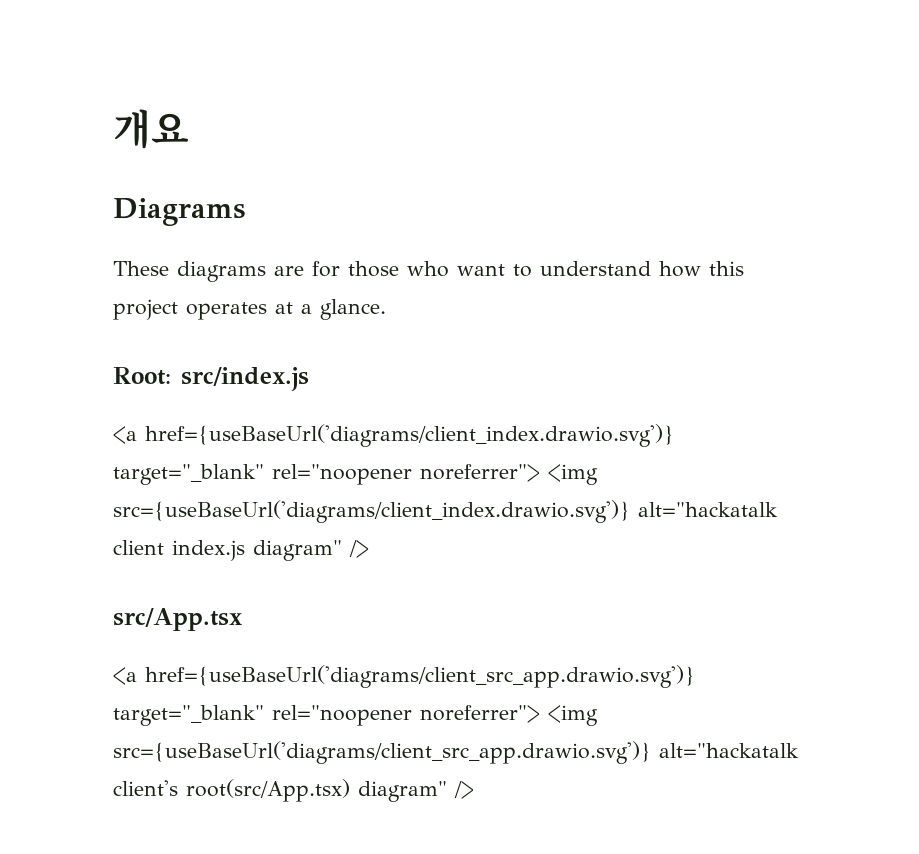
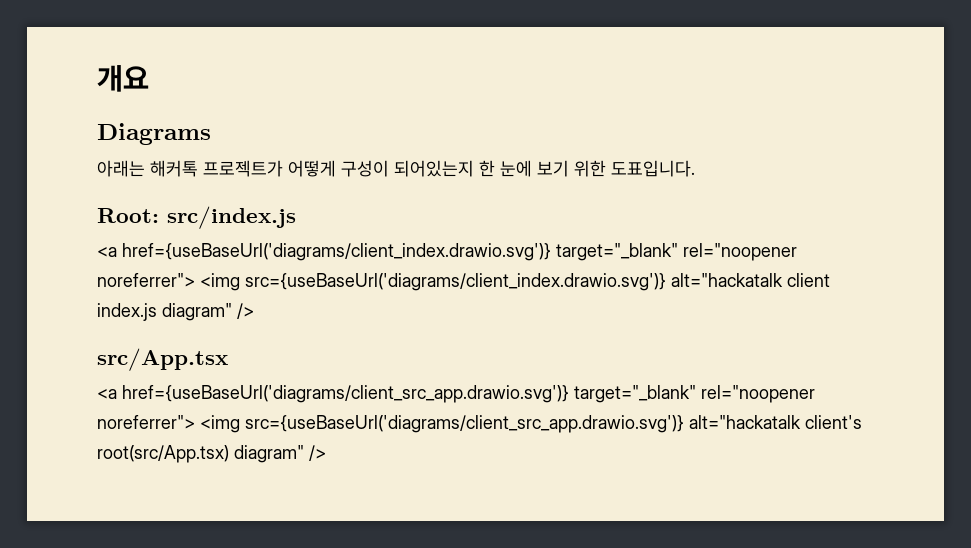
- These diagrams are for those who want to understand how this project operates at a glance.
+ 아래는 해커톡 프로젝트가 어떻게 구성이 되어있는지 한 눈에 보기 위한 도표입니다.

